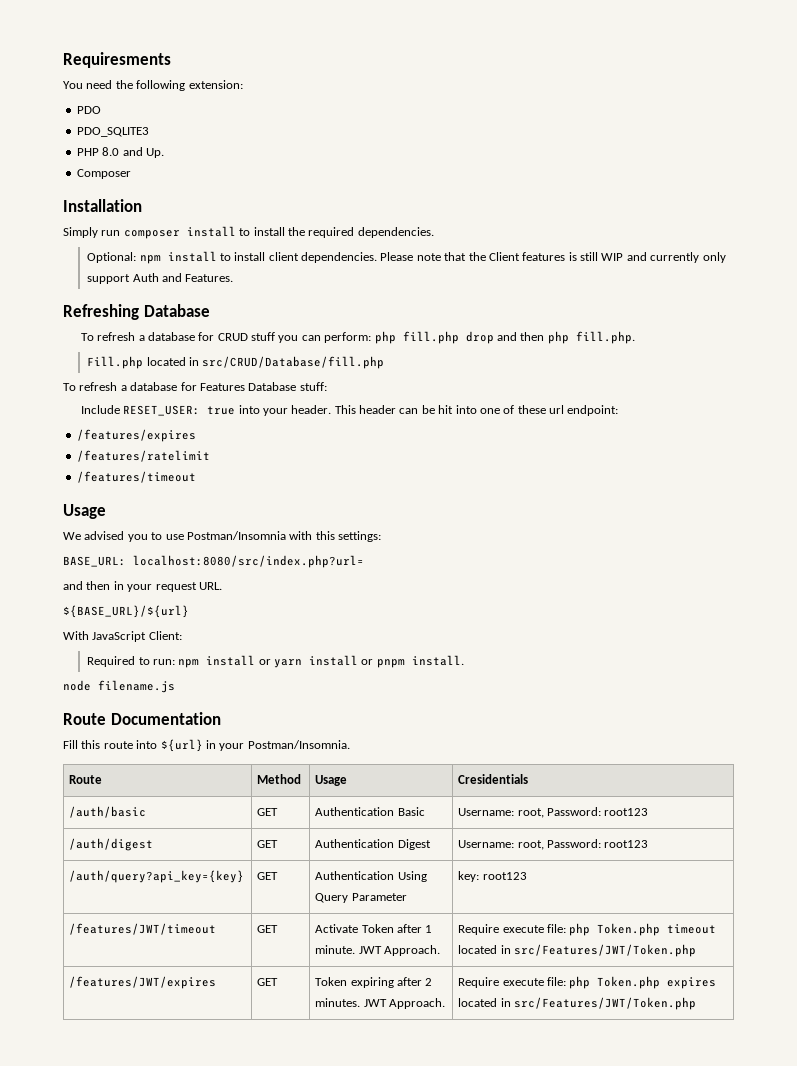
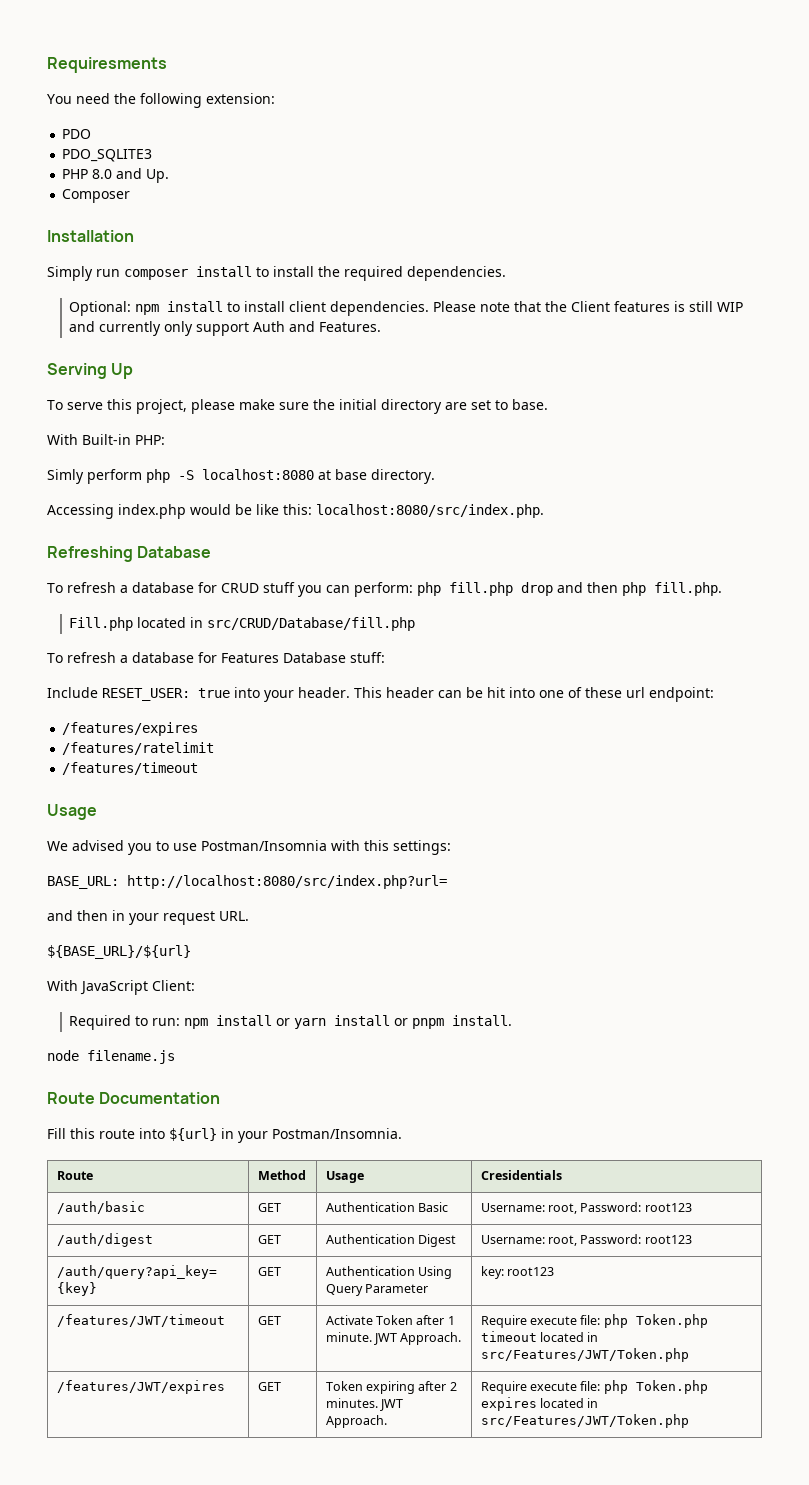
+ Serving Up
+ To serve this project, please make sure the initial directory are set to base.
+ With Built-in PHP:
+ Simly perform php -S localhost:8080 at base directory.
+ Accessing index.php would be like this: localhost:8080/src/index.php.
- BASE_URL: localhost:8080/src/index.php?url=
+ BASE_URL: http://localhost:8080/src/index.php?url=

